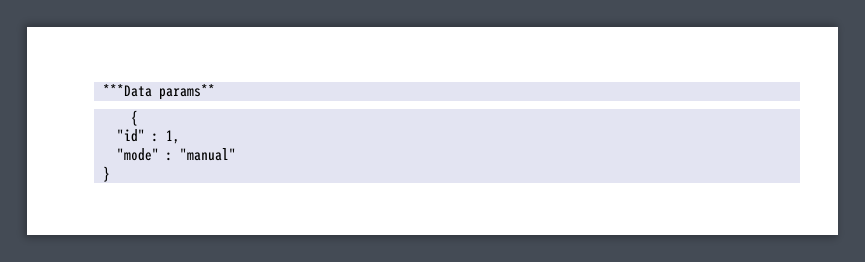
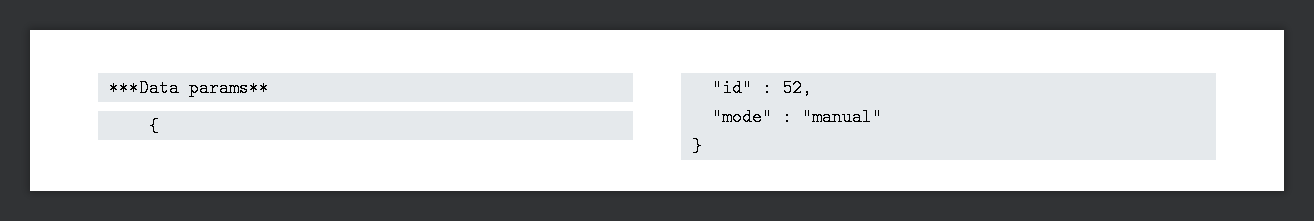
- "id" : 1,
+ "id" : 52,

